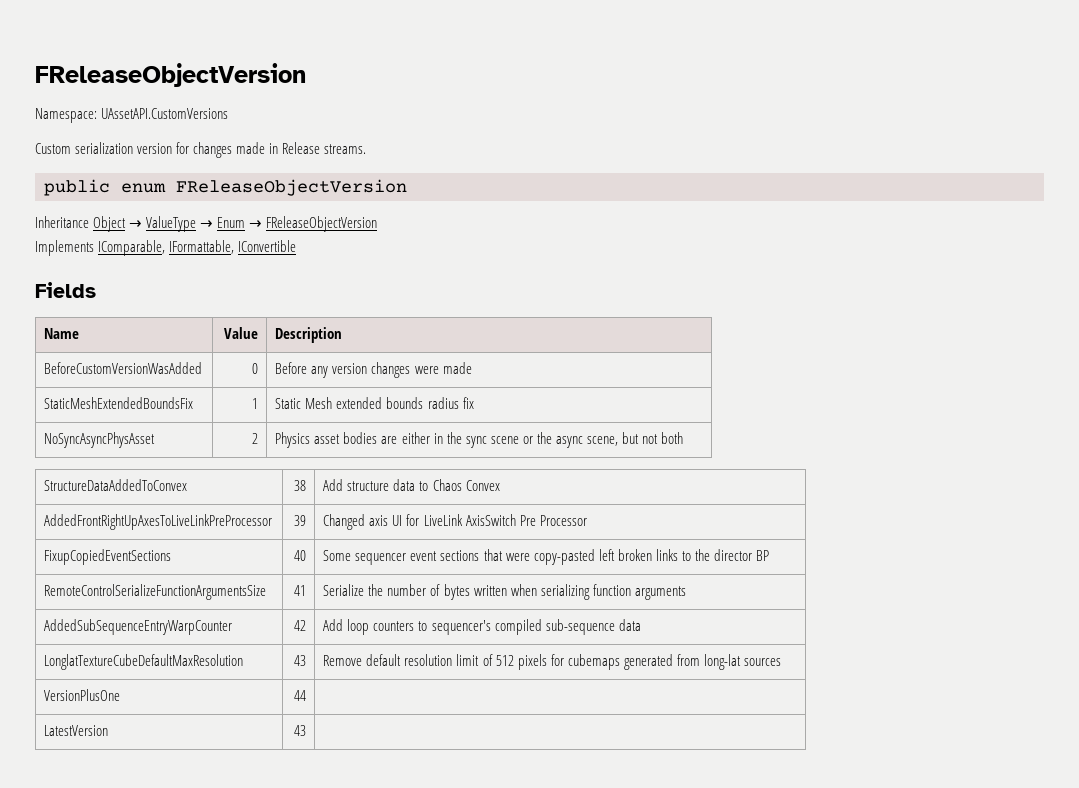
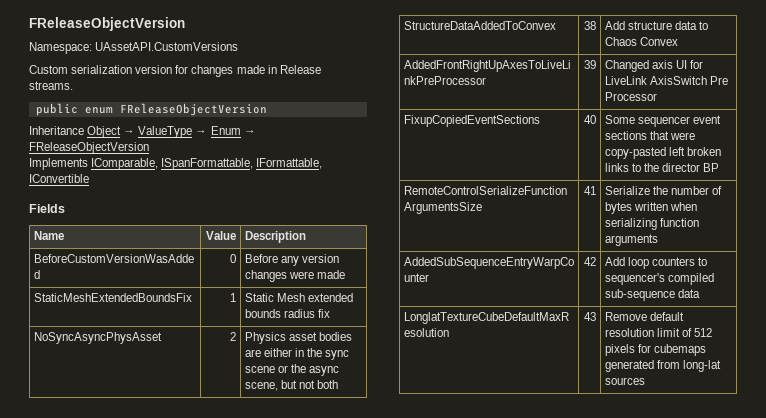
- Implements IComparable, IFormattable, IConvertible
+ Implements IComparable, ISpanFormattable, IFormattable, IConvertible
- VersionPlusOne | 44 |
- LatestVersion | 43 |

